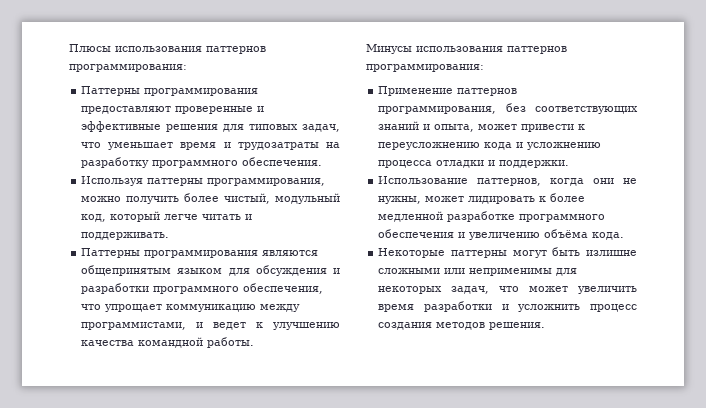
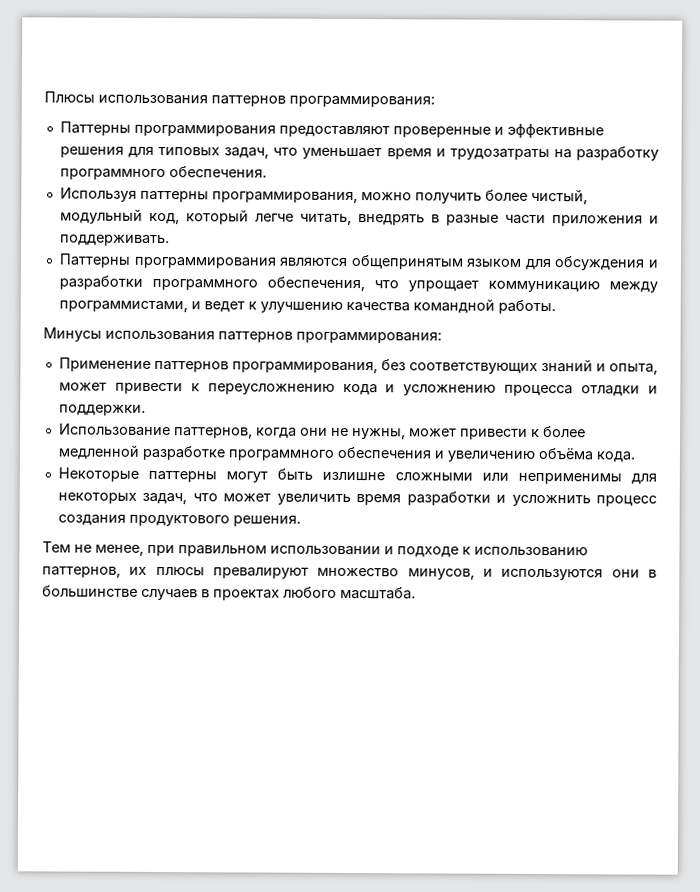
- Используя паттерны программирования, можно получить более чистый, модульный код, который легче читать и поддерживать.
+ Используя паттерны программирования, можно получить более чистый, модульный код, который легче читать, внедрять в разные части приложения и поддерживать.
- Использование паттернов, когда они не нужны, может лидировать к более медленной разработке программного обеспечения и увеличению объёма кода.
+ Использование паттернов, когда они не нужны, может привести к более медленной разработке программного обеспечения и увеличению объёма кода.
- Некоторые паттерны могут быть излишне сложными или неприменимы для некоторых задач, что может увеличить время разработки и усложнить процесс создания методов решения.
+ Некоторые паттерны могут быть излишне сложными или неприменимы для некоторых задач, что может увеличить время разработки и усложнить процесс создания продуктового решения.
+ Тем не менее, при правильном использовании и подходе к использованию паттернов, их плюсы превалируют множество минусов, и используются они в большинстве случаев в проектах любого масштаба.

